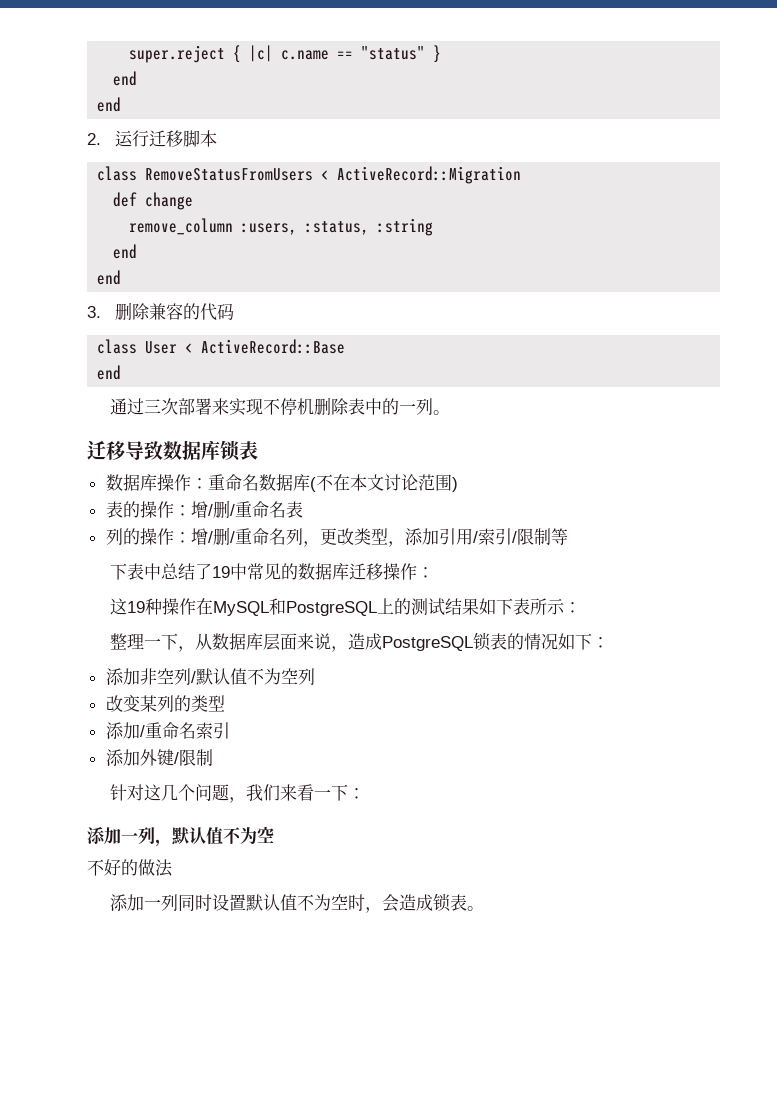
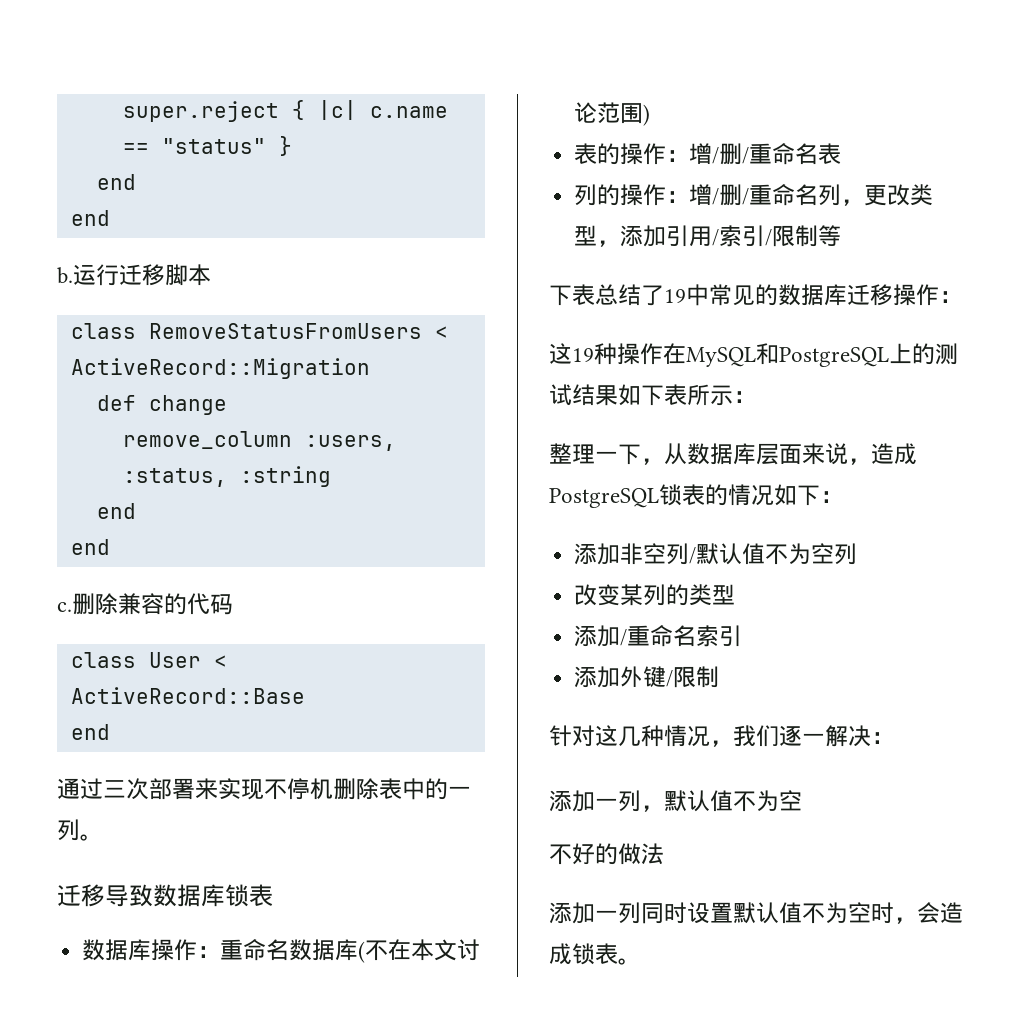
- 2.运行迁移脚本
+ b.运行迁移脚本
- 3.删除兼容的代码
+ c.删除兼容的代码
- 下表中总结了19中常见的数据库迁移操作：
+ 下表总结了19中常见的数据库迁移操作：
- 针对这几个问题，我们来看一下：
+ 针对这几种情况，我们逐一解决：

